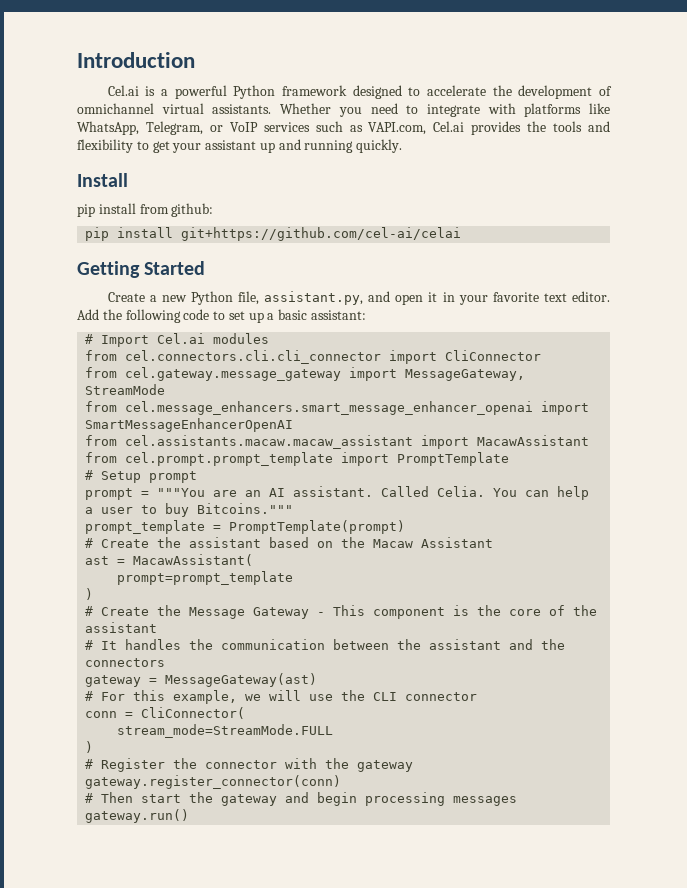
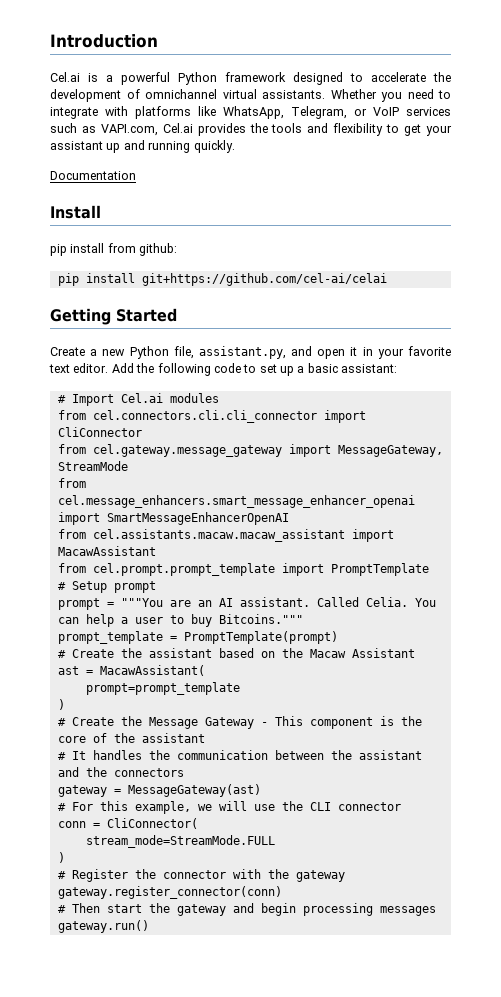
+ Documentation

